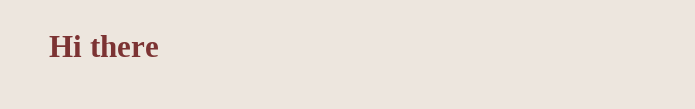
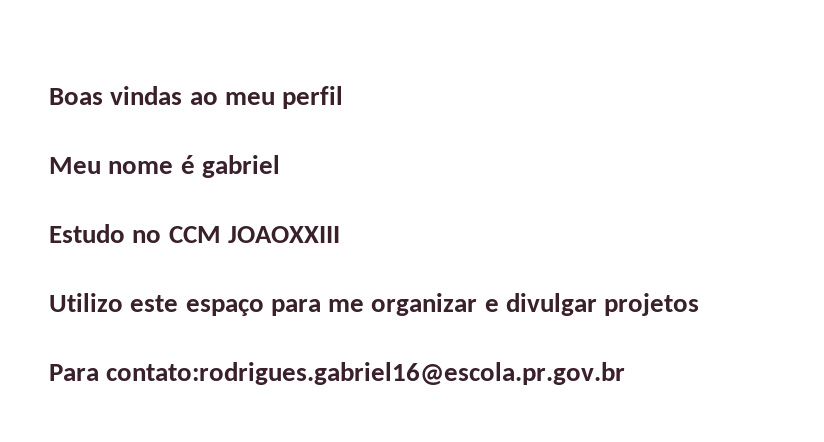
- Hi there
+ Boas vindas ao meu perfil
+ Meu nome é gabriel
+ Estudo no CCM JOAOXXIII
+ Utilizo este espaço para me organizar e divulgar projetos
+ Para contato:rodrigues.gabriel16@escola.pr.gov.br

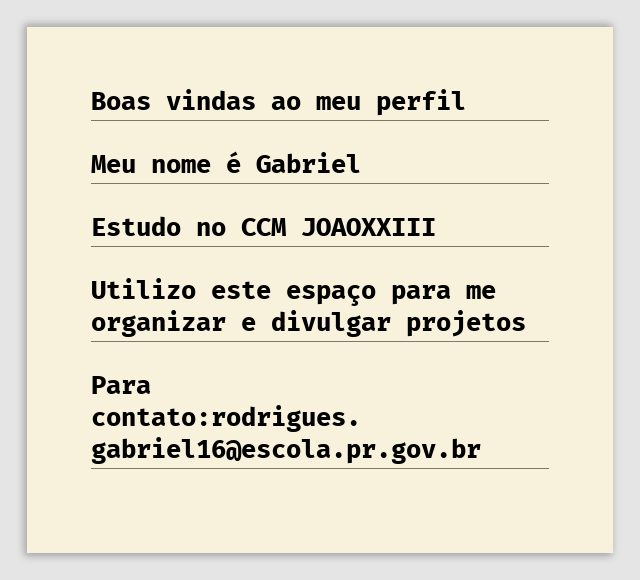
- Meu nome é gabriel
+ Meu nome é Gabriel

